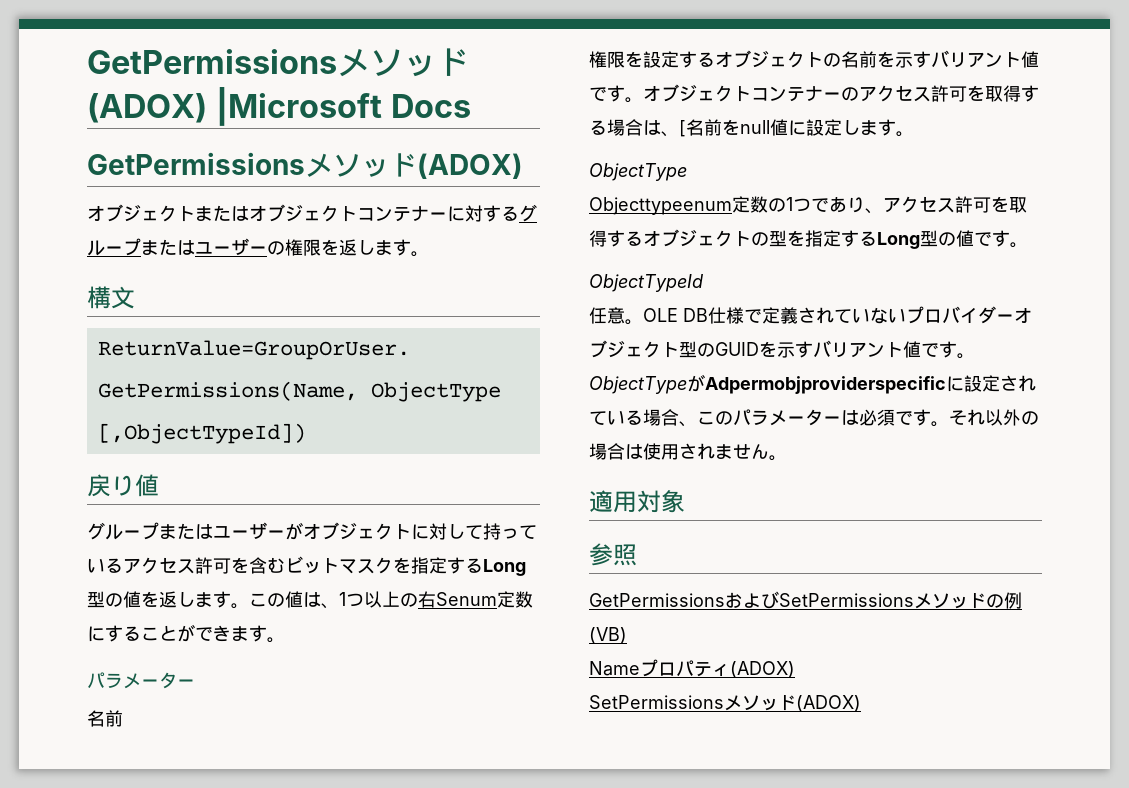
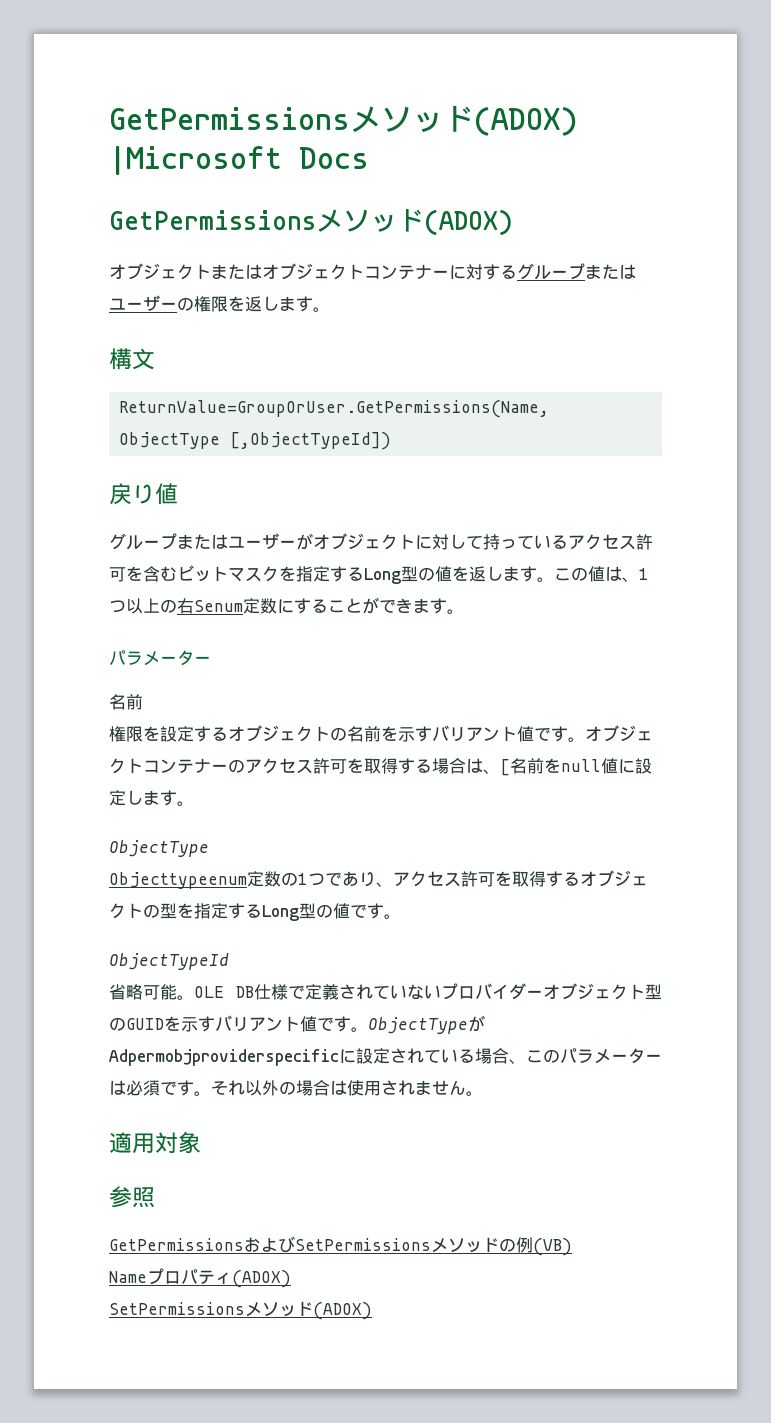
- 任意。
+ 省略可能。

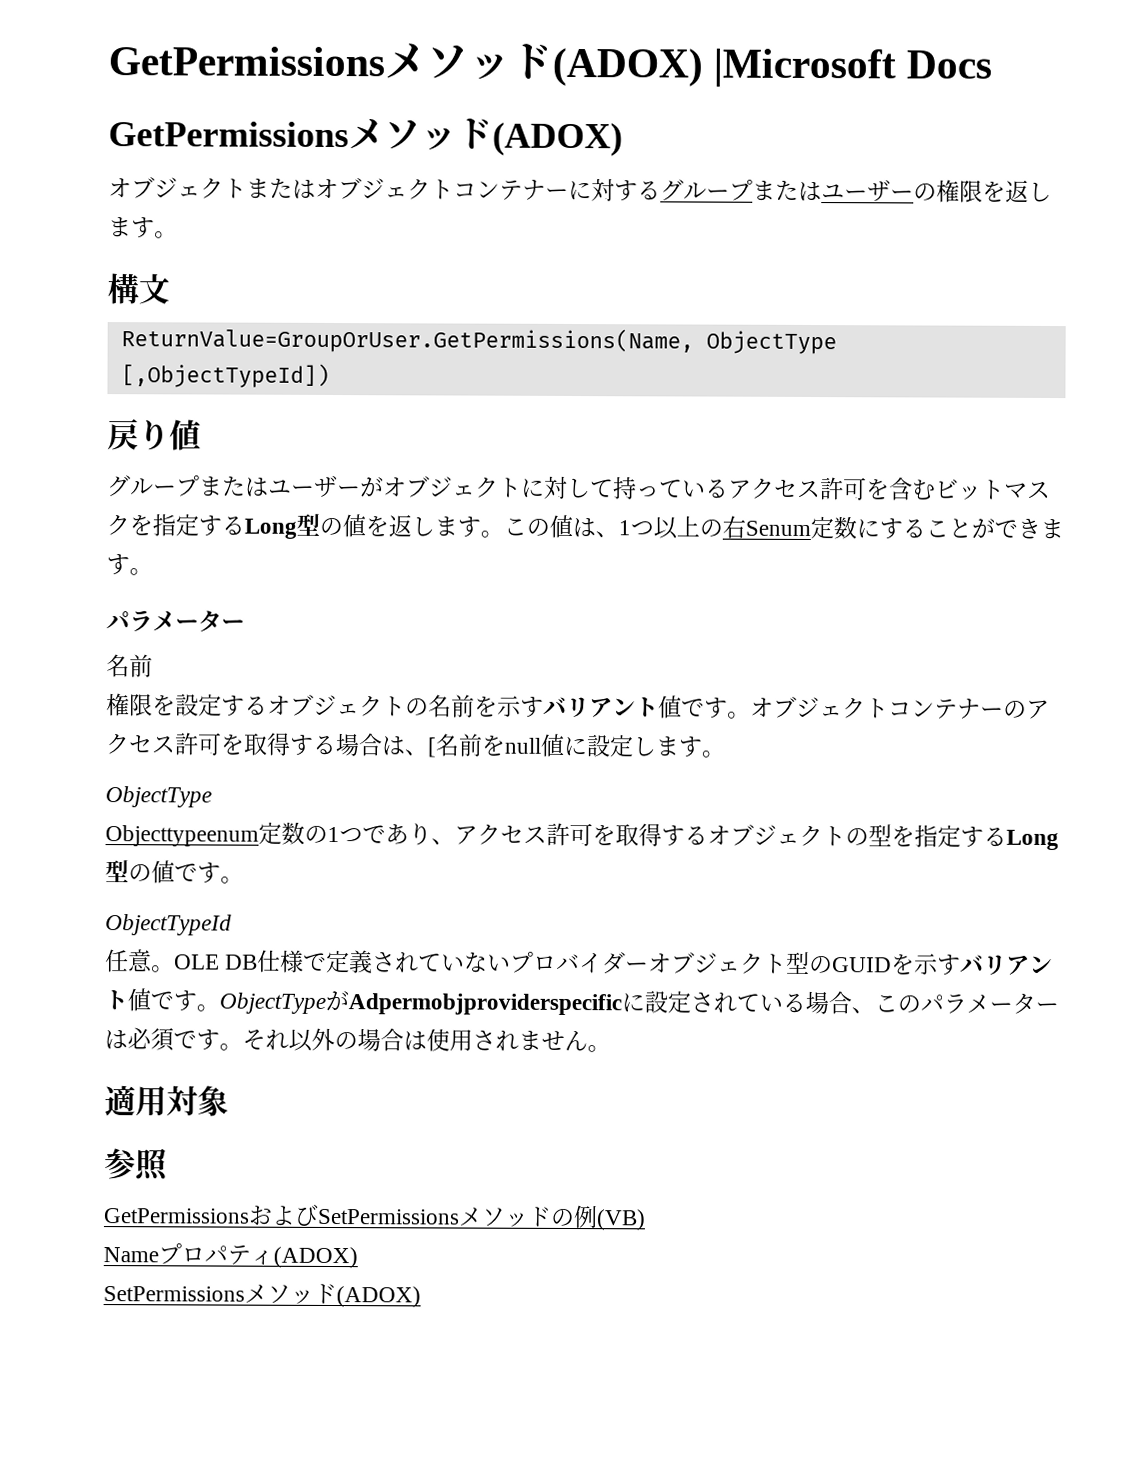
- 省略可能。
+ 任意。

